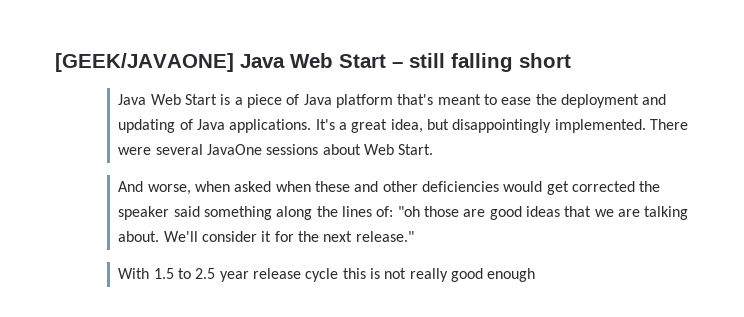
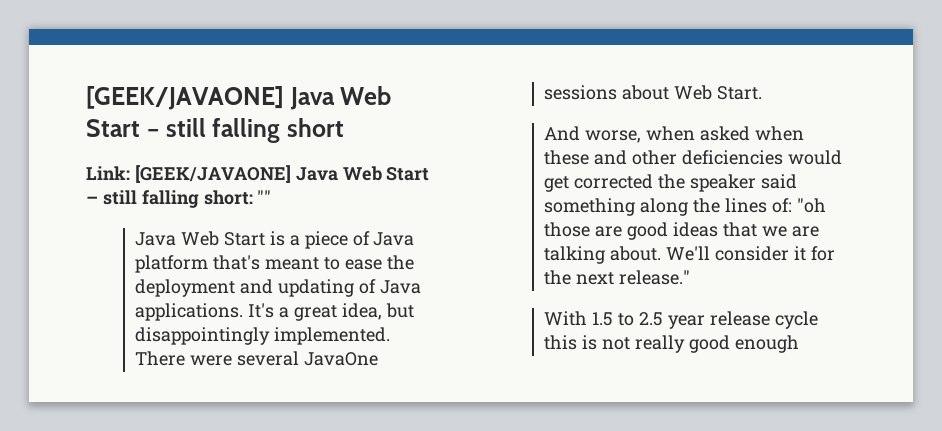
+ Link: [GEEK/JAVAONE] Java Web Start – still falling short: ""

